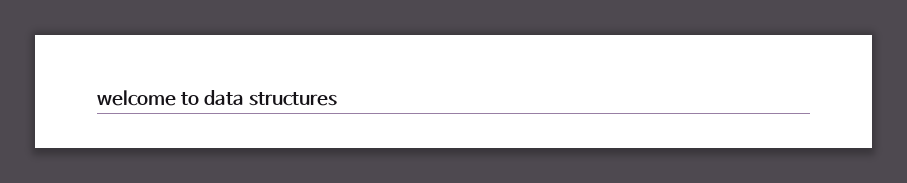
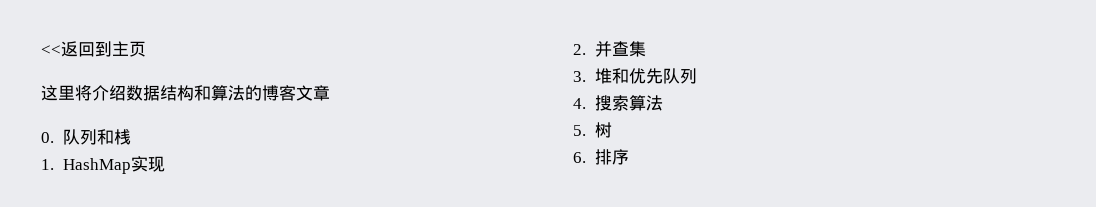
- welcome to data structures
+ <<返回到主页
+ 这里将介绍数据结构和算法的博客文章
+ 0.队列和桟
+ 1. HashMap实现
+ 2.并查集
+ 3.堆和优先队列
+ 4.搜索算法
+ 5.树
+ 6.排序

